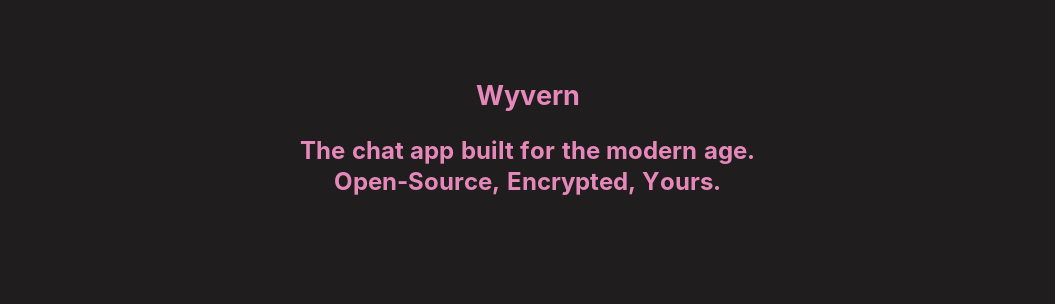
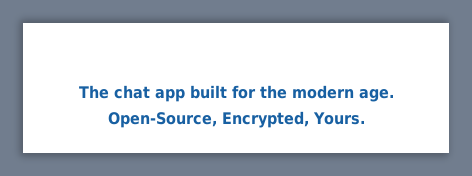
- Wyvern

